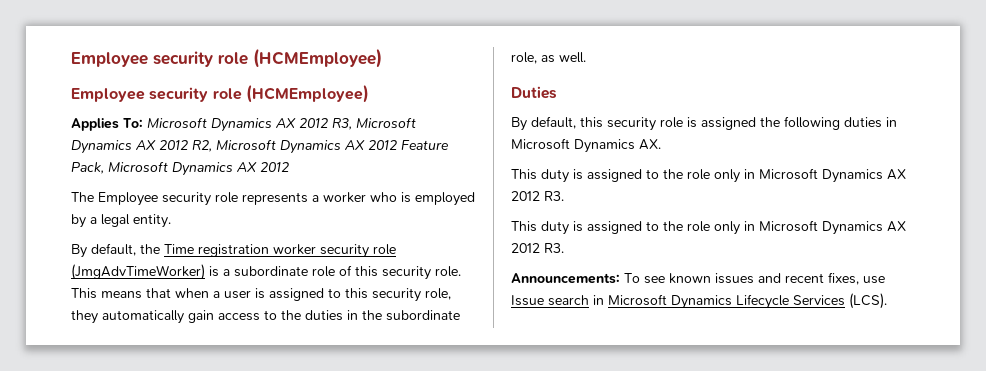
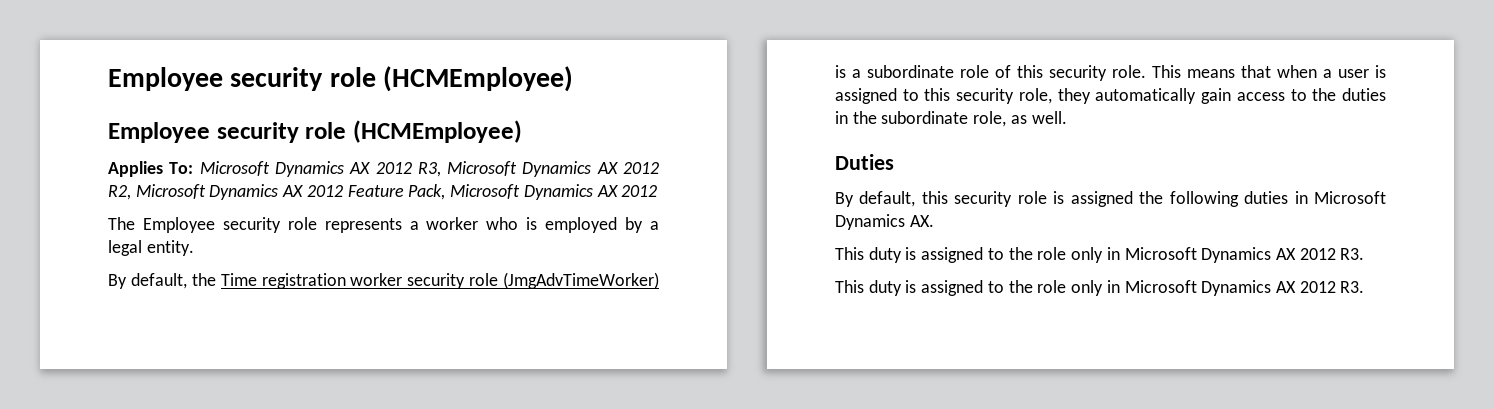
- Announcements: To see known issues and recent fixes, use Issue search in Microsoft Dynamics Lifecycle Services (LCS).

